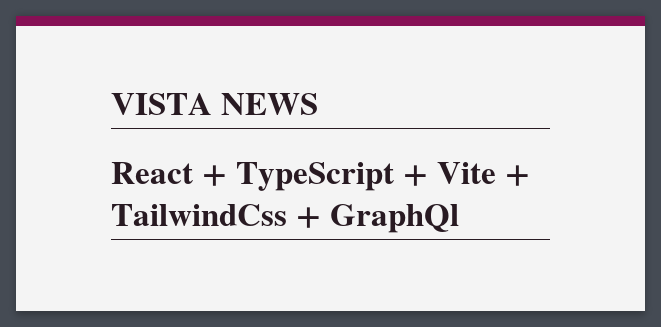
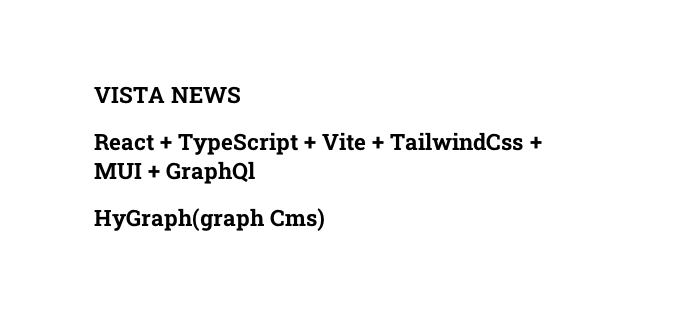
- React + TypeScript + Vite + TailwindCss + GraphQl
+ React + TypeScript + Vite + TailwindCss + MUI + GraphQl
+ HyGraph(graph Cms)

